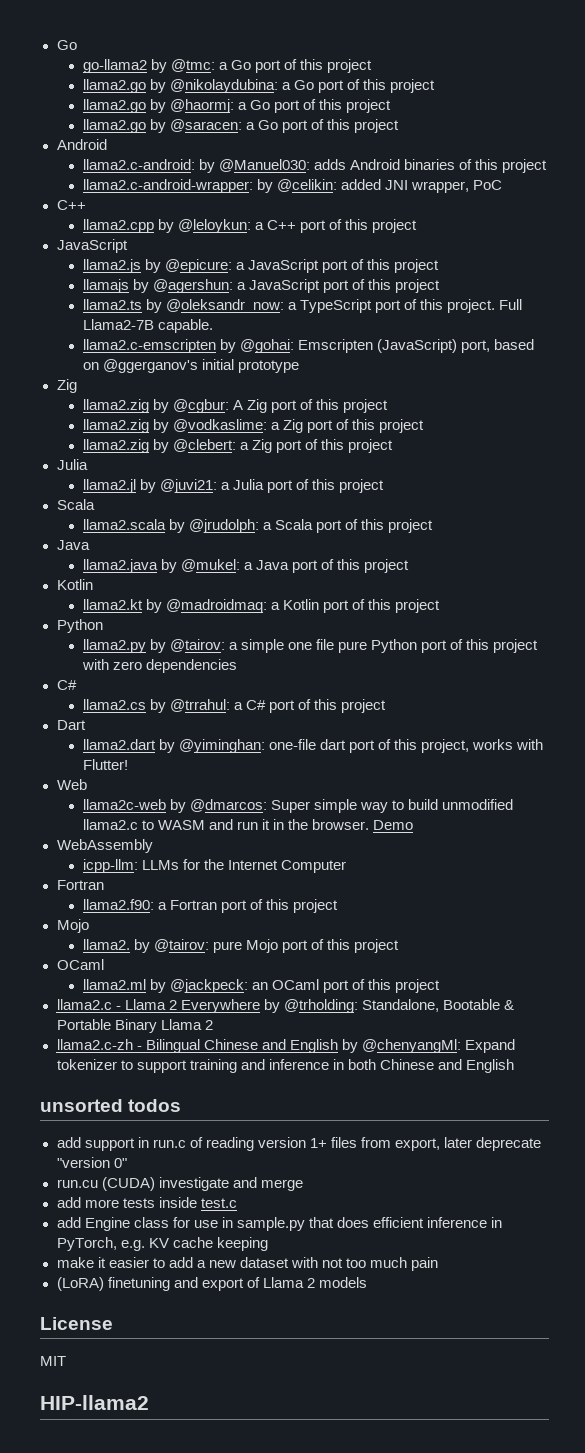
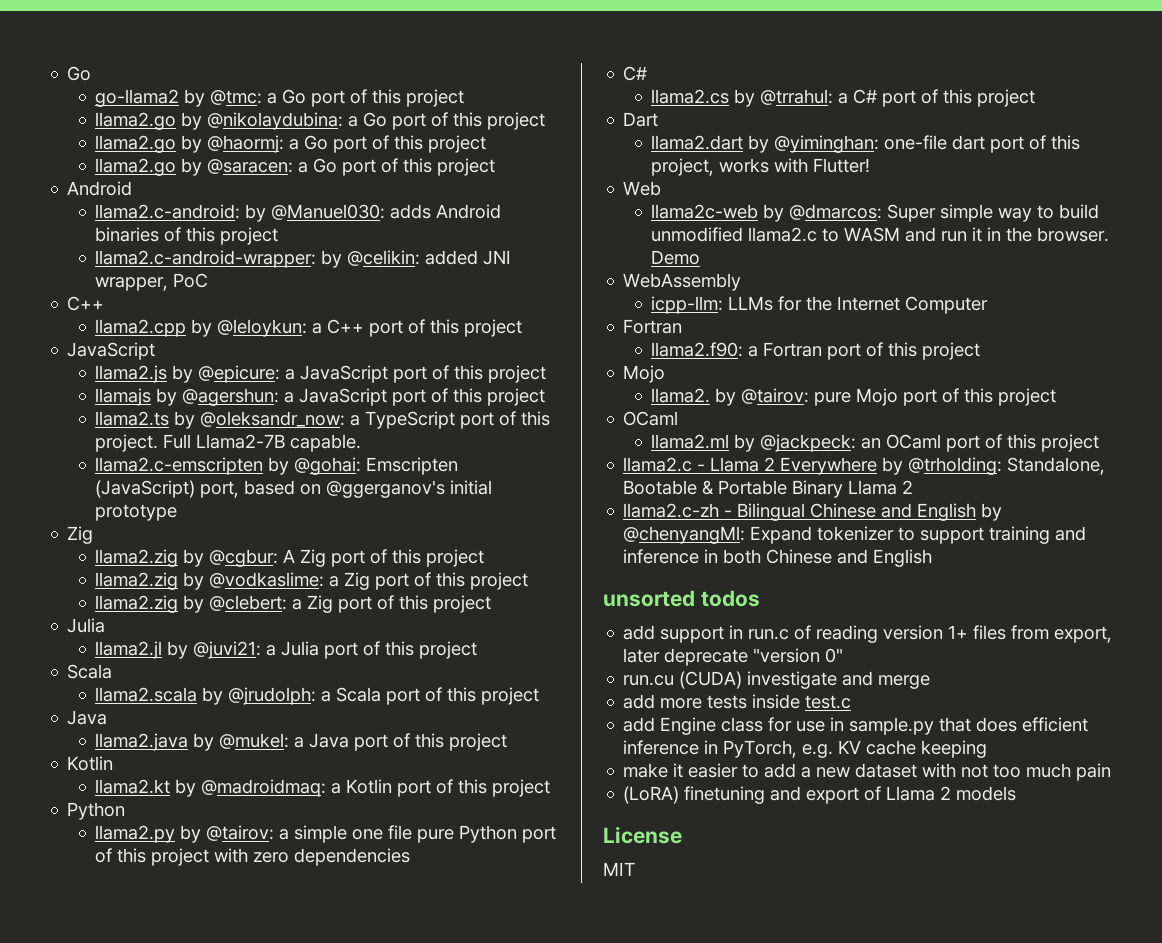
- HIP-llama2

